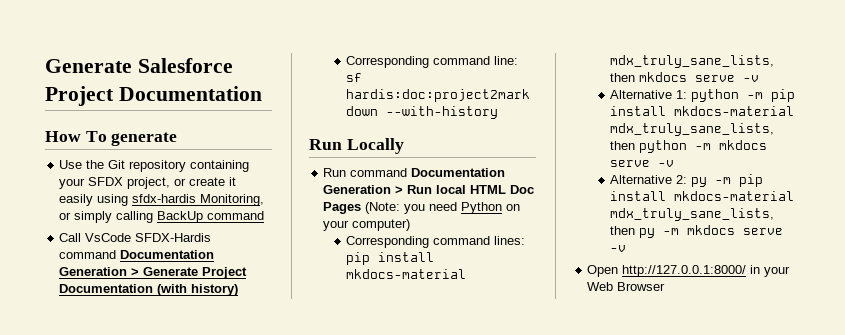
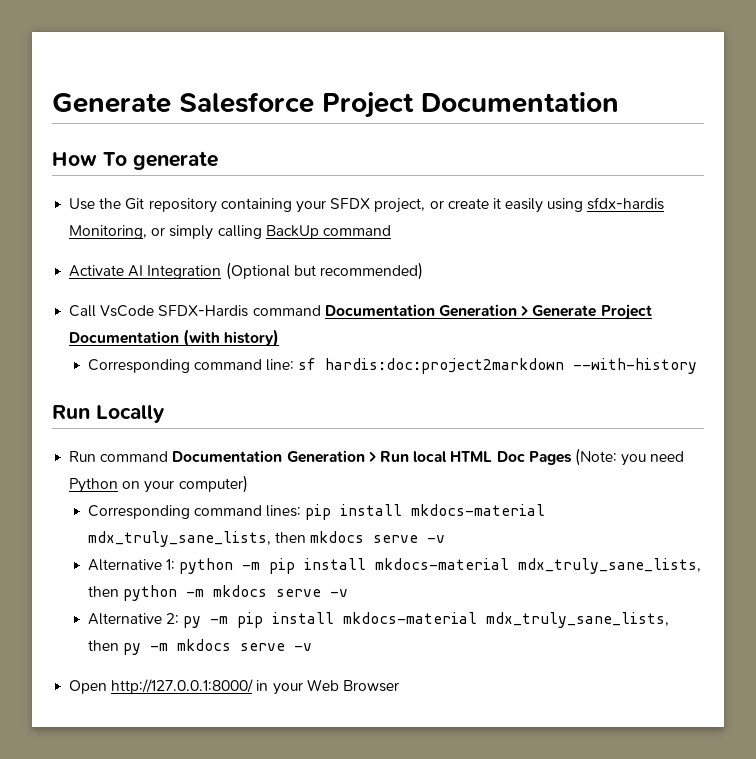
+ Activate AI Integration (Optional but recommended)

